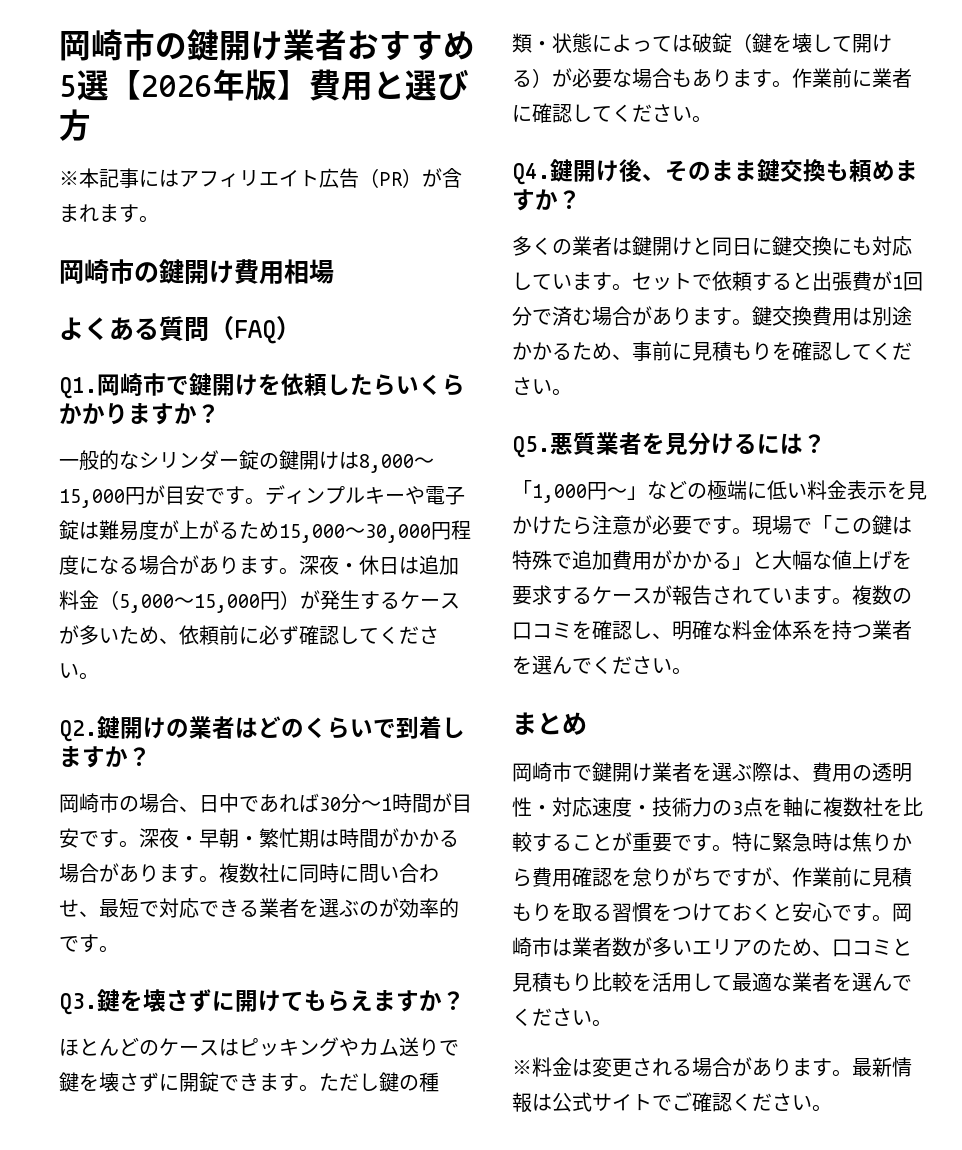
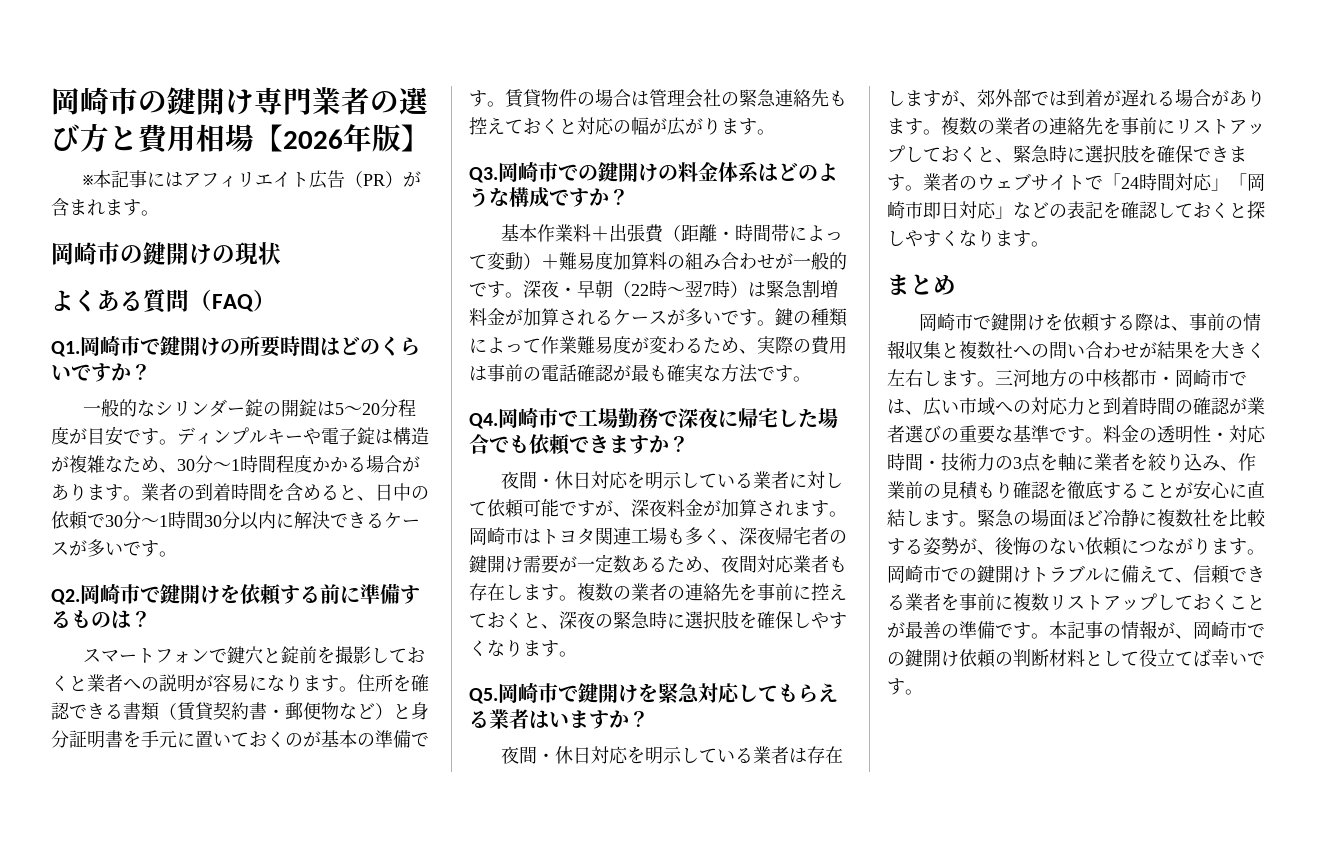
- 岡崎市の鍵開け業者おすすめ5選【2026年版】費用と選び方
+ 岡崎市の鍵開け専門業者の選び方と費用相場【2026年版】
- 岡崎市の鍵開け費用相場
+ 岡崎市の鍵開けの現状
- Q1.岡崎市で鍵開けを依頼したらいくらかかりますか？
+ Q1.岡崎市で鍵開けの所要時間はどのくらいですか？
- 一般的なシリンダー錠の鍵開けは8,000〜15,000円が目安です。
+ 一般的なシリンダー錠の開錠は5〜20分程度が目安です。
- ディンプルキーや電子錠は難易度が上がるため15,000〜30,000円程度になる場合があります。深夜・休日は追加料金（5,000〜15,000円）が発生するケースが多いため、依頼前に必ず確認してください。
- Q2.鍵開けの業者はどのくらいで到着しますか？
- 岡崎市の場合、日中であれば30分〜1時間が目安です。深夜・早朝・繁忙期は時間がかかる場合があります。
+ ディンプルキーや電子錠は構造が複雑なため、30分〜1時間程度かかる場合があります。
- 複数社に同時に問い合わせ、最短で対応できる業者を選ぶのが効率的です。
- Q3.鍵を壊さずに開けてもらえますか？
- ほとんどのケースはピッキングやカム送りで鍵を壊さずに開錠できます。ただし鍵の種類・状態によっては破錠（鍵を壊して開ける）が必要な場合もあります。作業前に業者に確認してください。
- Q4.鍵開け後、そのまま鍵交換も頼めますか？
- 多くの業者は鍵開けと同日に鍵交換にも対応しています。セットで依頼すると出張費が1回分で済む場合があります。鍵交換費用は別途かかるため、事前に見積もりを確認してください。
- Q5.悪質業者を見分けるには？
- 「1,000円〜」などの極端に低い料金表示を見かけたら注意が必要です。現場で「この鍵は特殊で追加費用がかかる」と大幅な値上げを要求するケースが報告されています。複数の口コミを確認し、明確な料金体系を持つ業者を選んでください。
+ 業者の到着時間を含めると、日中の依頼で30分〜1時間30分以内に解決できるケースが多いです。
+ Q2.岡崎市で鍵開けを依頼する前に準備するものは？
+ スマートフォンで鍵穴と錠前を撮影しておくと業者への説明が容易になります。住所を確認できる書類（賃貸契約書・郵便物など）と身分証明書を手元に置いておくのが基本の準備です。賃貸物件の場合は管理会社の緊急連絡先も控えておくと対応の幅が広がります。
+ Q3.岡崎市での鍵開けの料金体系はどのような構成ですか？
+ 基本作業料＋出張費（距離・時間帯によって変動）＋難易度加算料の組み合わせが一般的です。深夜・早朝（22時〜翌7時）は緊急割増料金が加算されるケースが多いです。鍵の種類によって作業難易度が変わるため、実際の費用は事前の電話確認が最も確実な方法です。
+ Q4.岡崎市で工場勤務で深夜に帰宅した場合でも依頼できますか？
+ 夜間・休日対応を明示している業者に対して依頼可能ですが、深夜料金が加算されます。岡崎市はトヨタ関連工場も多く、深夜帰宅者の鍵開け需要が一定数あるため、夜間対応業者も存在します。複数の業者の連絡先を事前に控えておくと、深夜の緊急時に選択肢を確保しやすくなります。
+ Q5.岡崎市で鍵開けを緊急対応してもらえる業者はいますか？
+ 夜間・休日対応を明示している業者は存在しますが、郊外部では到着が遅れる場合があります。複数の業者の連絡先を事前にリストアップしておくと、緊急時に選択肢を確保できます。業者のウェブサイトで「24時間対応」「岡崎市即日対応」などの表記を確認しておくと探しやすくなります。
- 岡崎市で鍵開け業者を選ぶ際は、費用の透明性・対応速度・技術力の3点を軸に複数社を比較することが重要です。特に緊急時は焦りから費用確認を怠りがちですが、作業前に見積もりを取る習慣をつけておくと安心です。岡崎市は業者数が多いエリアのため、口コミと見積もり比較を活用して最適な業者を選んでください。
- ※料金は変更される場合があります。最新情報は公式サイトでご確認ください。
+ 岡崎市で鍵開けを依頼する際は、事前の情報収集と複数社への問い合わせが結果を大きく左右します。三河地方の中核都市・岡崎市では、広い市域への対応力と到着時間の確認が業者選びの重要な基準です。料金の透明性・対応時間・技術力の3点を軸に業者を絞り込み、作業前の見積もり確認を徹底することが安心に直結します。緊急の場面ほど冷静に複数社を比較する姿勢が、後悔のない依頼につながります。岡崎市での鍵開けトラブルに備えて、信頼できる業者を事前に複数リストアップしておくことが最善の準備です。本記事の情報が、岡崎市での鍵開け依頼の判断材料として役立てば幸いです。

